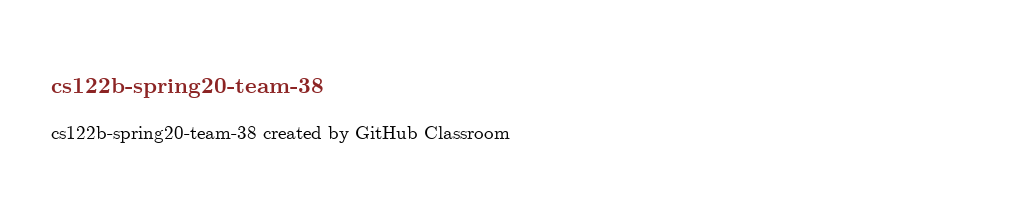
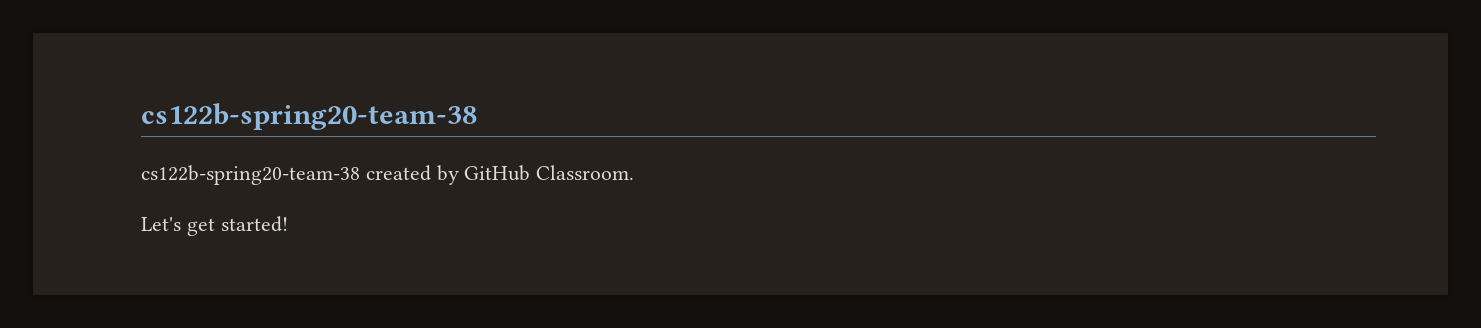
- cs122b-spring20-team-38 created by GitHub Classroom
+ cs122b-spring20-team-38 created by GitHub Classroom.
+ Let's get started!

